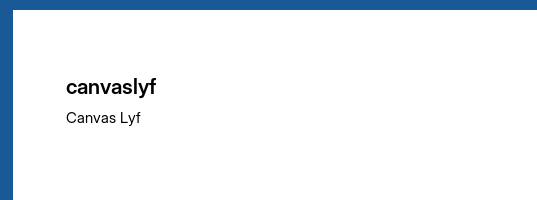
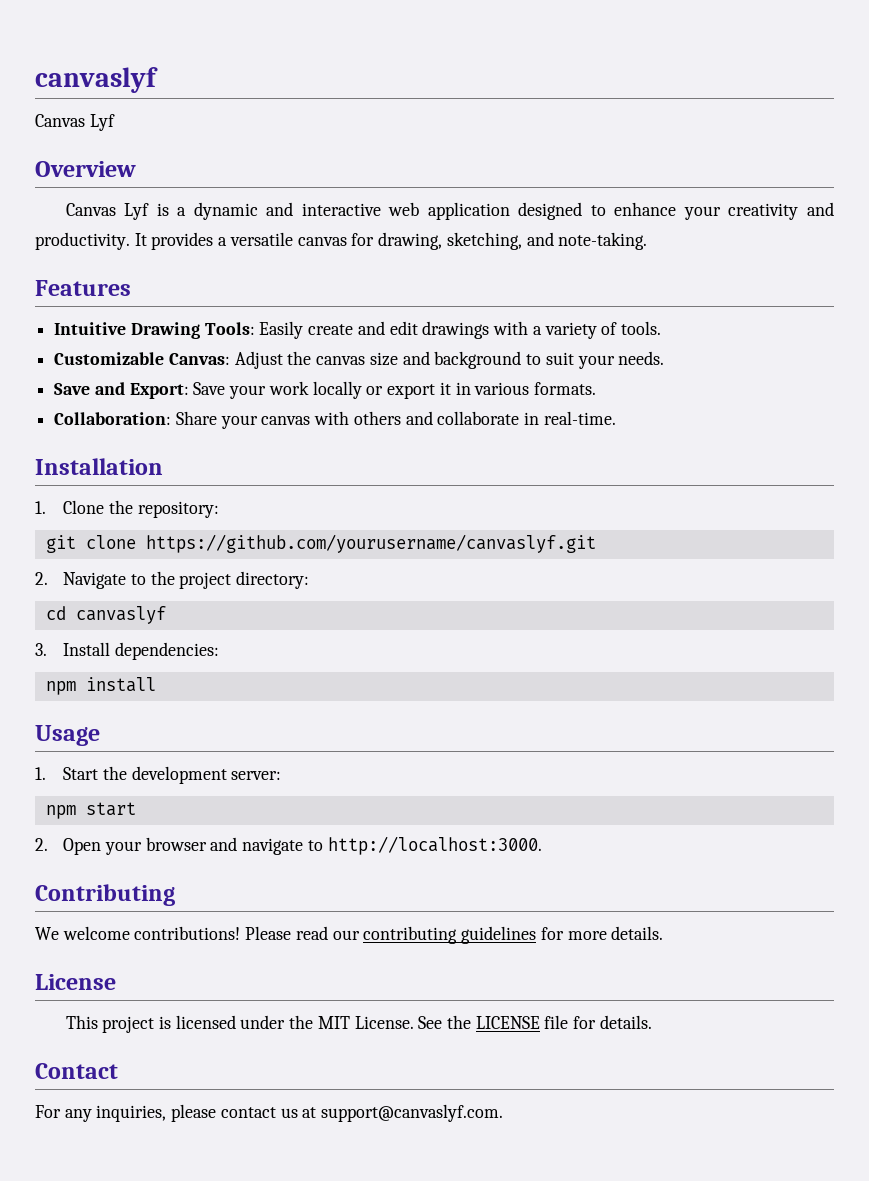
+ Overview
+ Canvas Lyf is a dynamic and interactive web application designed to enhance your creativity and productivity. It provides a versatile canvas for drawing, sketching, and note-taking.
+ Features
+ Intuitive Drawing Tools: Easily create and edit drawings with a variety of tools.
+ Customizable Canvas: Adjust the canvas size and background to suit your needs.
+ Save and Export: Save your work locally or export it in various formats.
+ Collaboration: Share your canvas with others and collaborate in real-time.
+ Installation
+ 1. Clone the repository:
+ git clone https://github.com/yourusername/canvaslyf.git
+ 2. Navigate to the project directory:
+ cd canvaslyf
+ 3. Install dependencies:
+ npm install
+ Usage
+ 1. Start the development server:
+ npm start
+ 2. Open your browser and navigate to http://localhost:3000.
+ Contributing
+ We welcome contributions! Please read our contributing guidelines for more details.
+ License
+ This project is licensed under the MIT License. See the LICENSE file for details.
+ Contact
+ For any inquiries, please contact us at support@canvaslyf.com.

